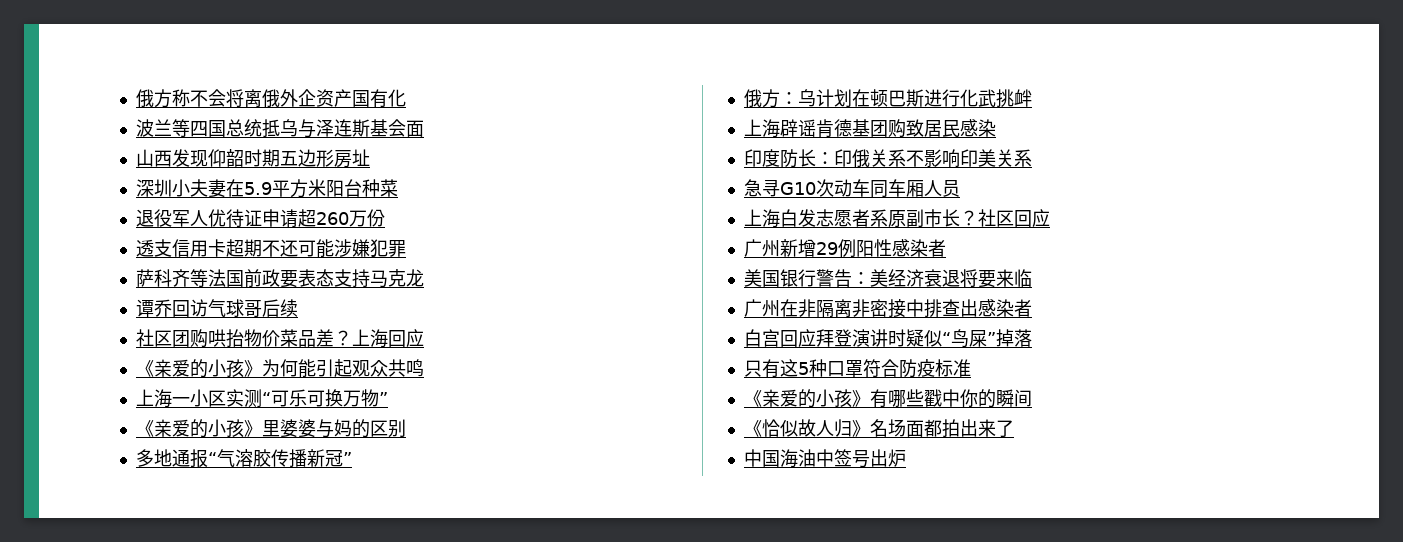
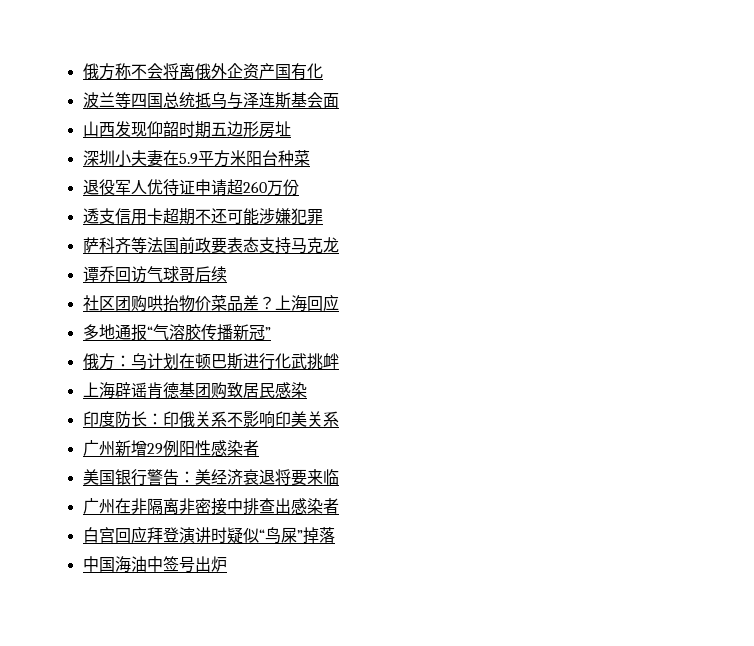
- 《亲爱的小孩》为何能引起观众共鸣
- 上海一小区实测“可乐可换万物”
- 《亲爱的小孩》里婆婆与妈的区别
- 急寻G10次动车同车厢人员
- 上海白发志愿者系原副市长？社区回应
- 只有这5种口罩符合防疫标准
- 《亲爱的小孩》有哪些戳中你的瞬间
- 《恰似故人归》名场面都拍出来了

